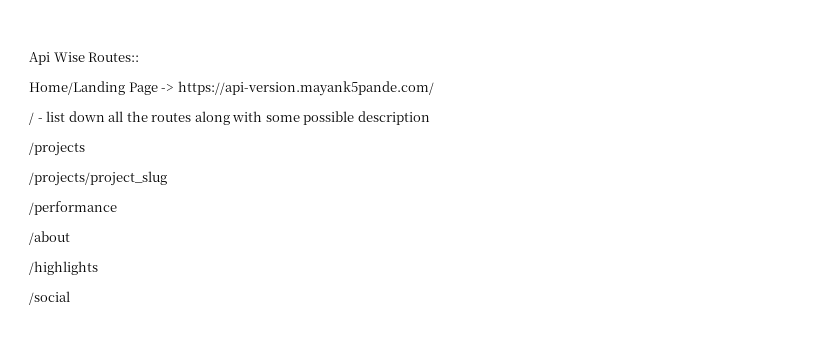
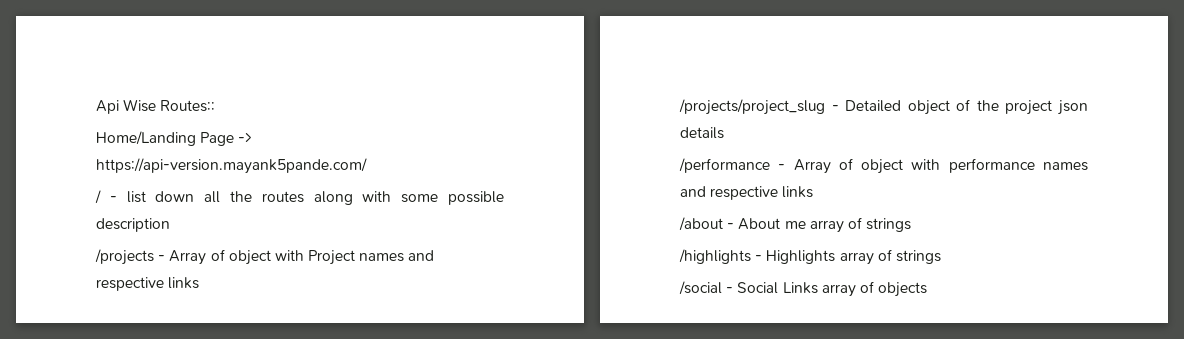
- /projects
- /projects/project_slug
- /performance
- /about
- /highlights
- /social
+ /projects - Array of object with Project names and respective links
+ /projects/project_slug - Detailed object of the project json details
+ /performance - Array of object with performance names and respective links
+ /about - About me array of strings
+ /highlights - Highlights array of strings
+ /social - Social Links array of objects

